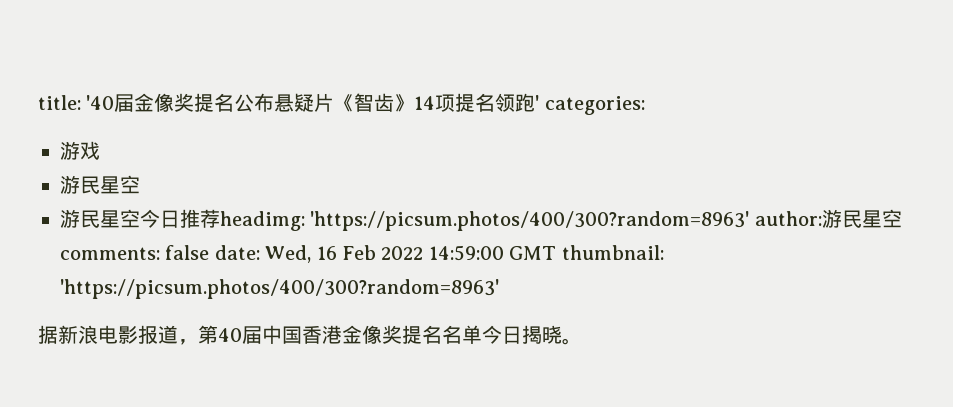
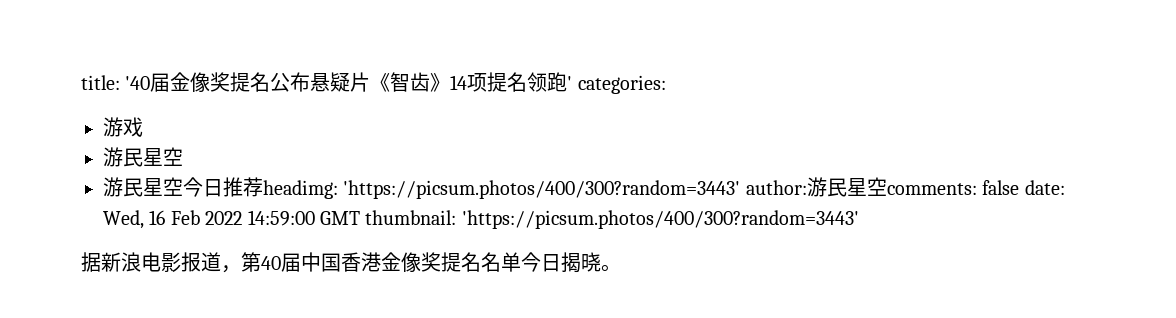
- 游民星空今日推荐headimg: 'https://picsum.photos/400/300?random=8963' author:游民星空comments: false date: Wed, 16 Feb 2022 14:59:00 GMT thumbnail: 'https://picsum.photos/400/300?random=8963'
+ 游民星空今日推荐headimg: 'https://picsum.photos/400/300?random=3443' author:游民星空comments: false date: Wed, 16 Feb 2022 14:59:00 GMT thumbnail: 'https://picsum.photos/400/300?random=3443'

